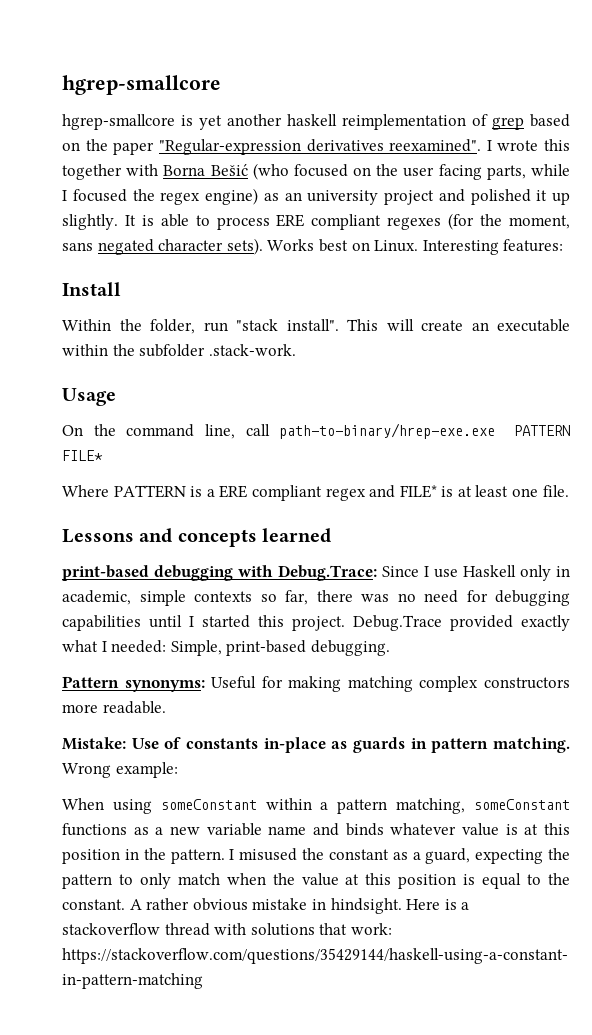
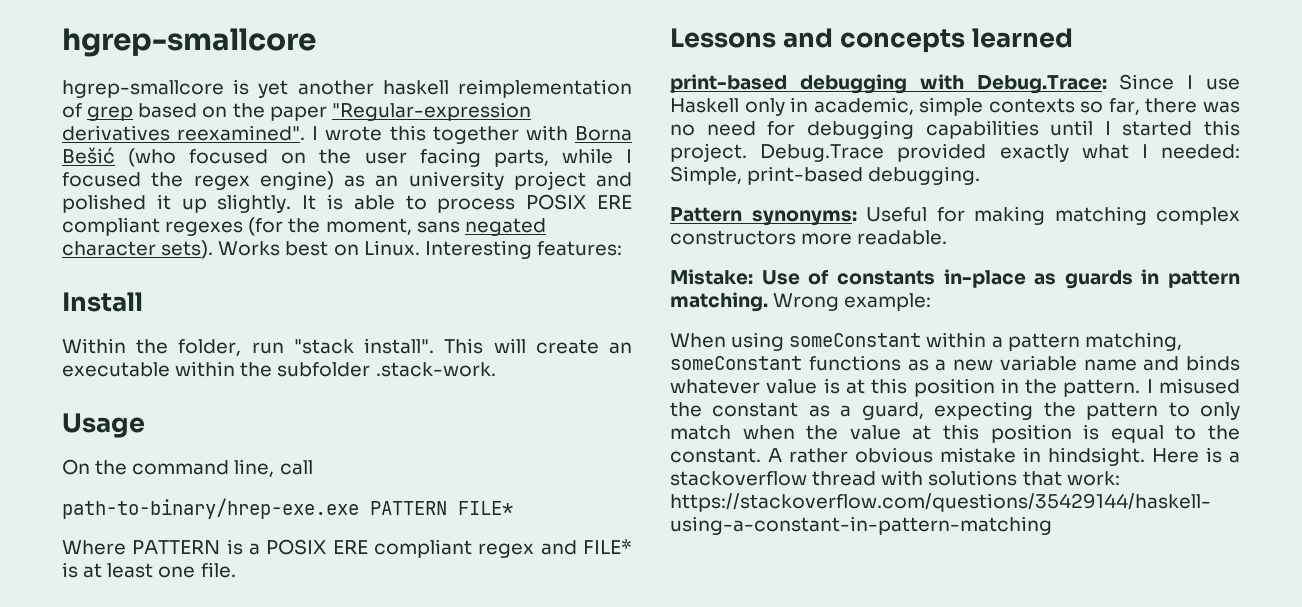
- It is able to process ERE compliant regexes (for the moment, sans negated character sets).
+ It is able to process POSIX ERE compliant regexes (for the moment, sans negated character sets).
- On the command line, call path-to-binary/hrep-exe.exe PATTERN FILE*
+ On the command line, call
+ path-to-binary/hrep-exe.exe PATTERN FILE*
- Where PATTERN is a ERE compliant regex and FILE* is at least one file.
+ Where PATTERN is a POSIX ERE compliant regex and FILE* is at least one file.

